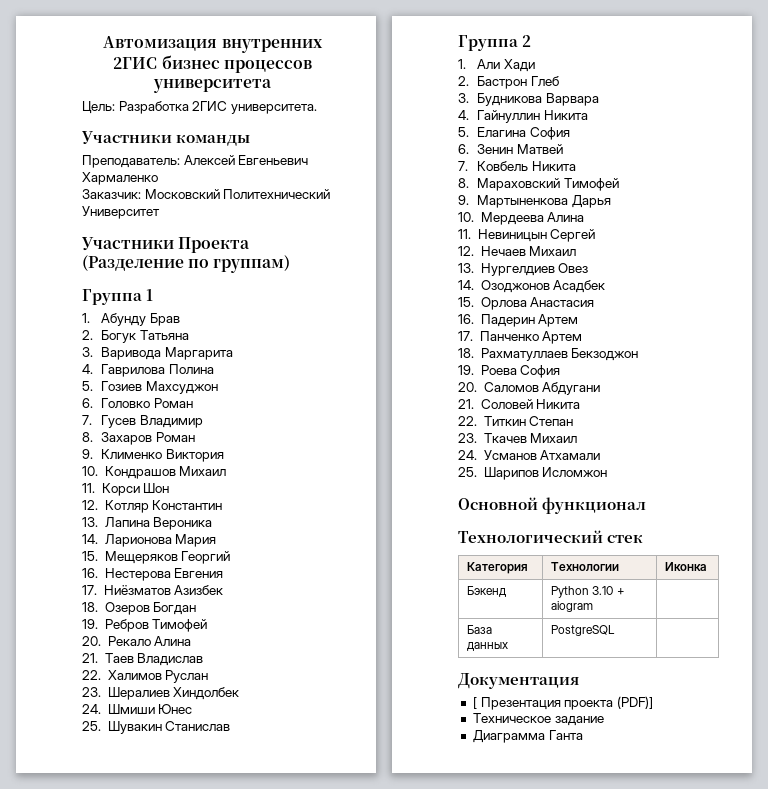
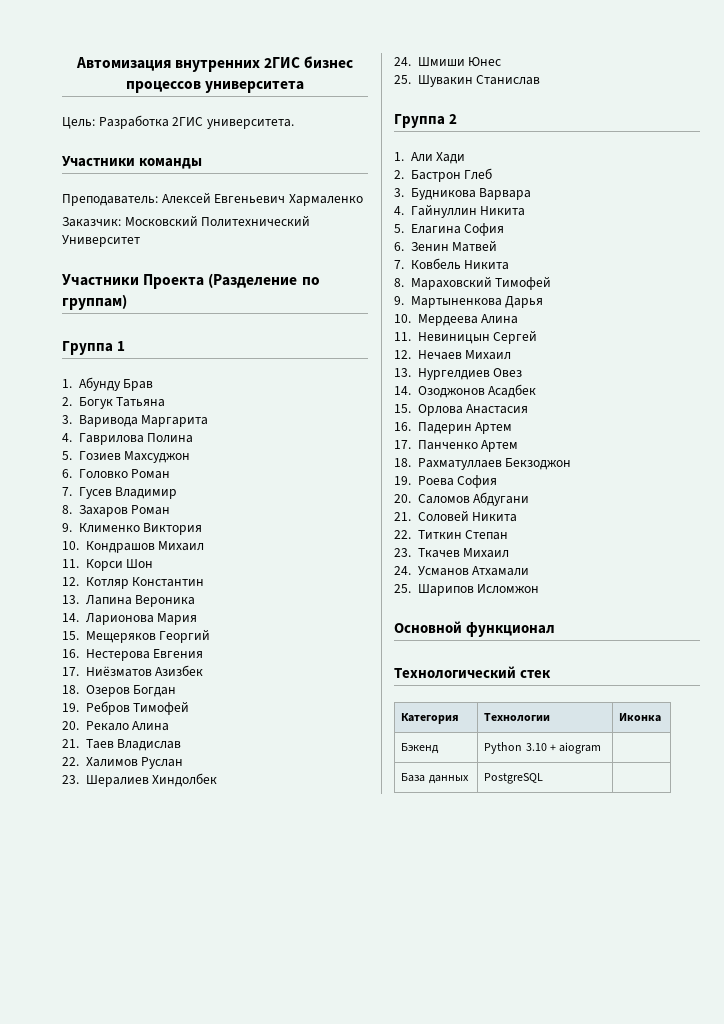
- Документация
- [ Презентация проекта (PDF)]
- Техническое задание
- Диаграмма Ганта

